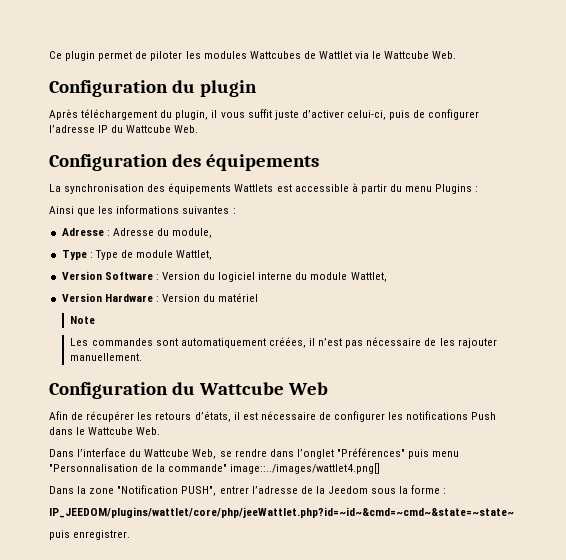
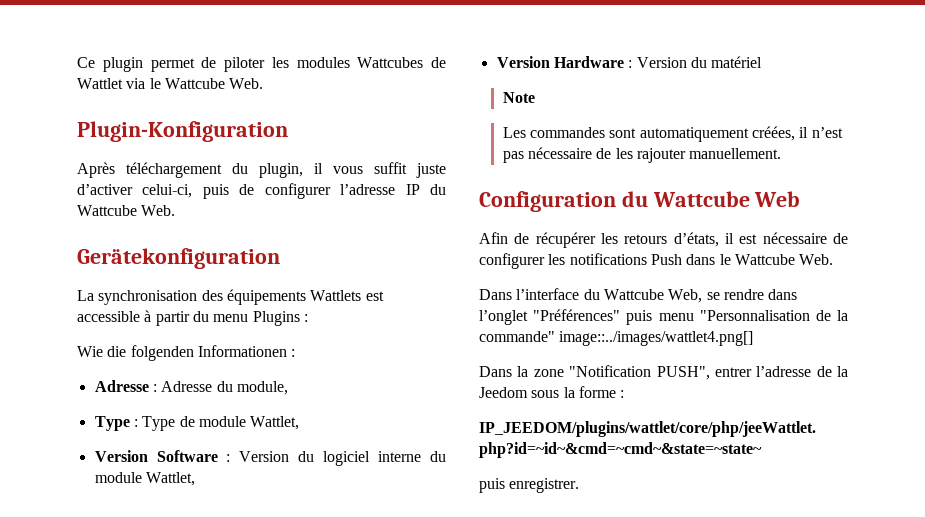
- Configuration du plugin
+ Plugin-Konfiguration
- Configuration des équipements
+ Gerätekonfiguration
- Ainsi que les informations suivantes :
+ Wie die folgenden Informationen :

